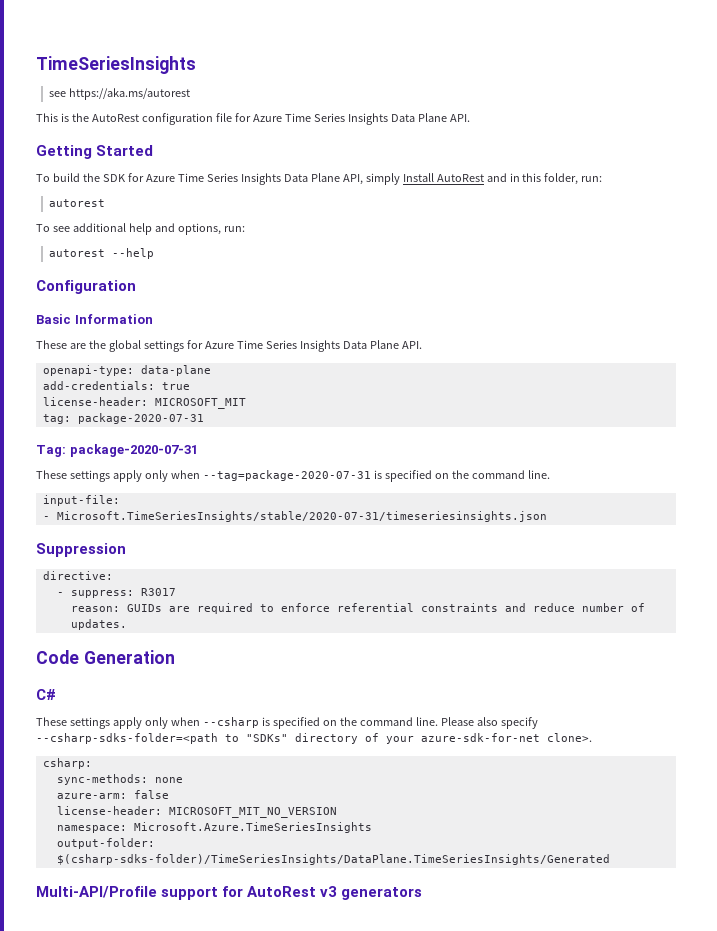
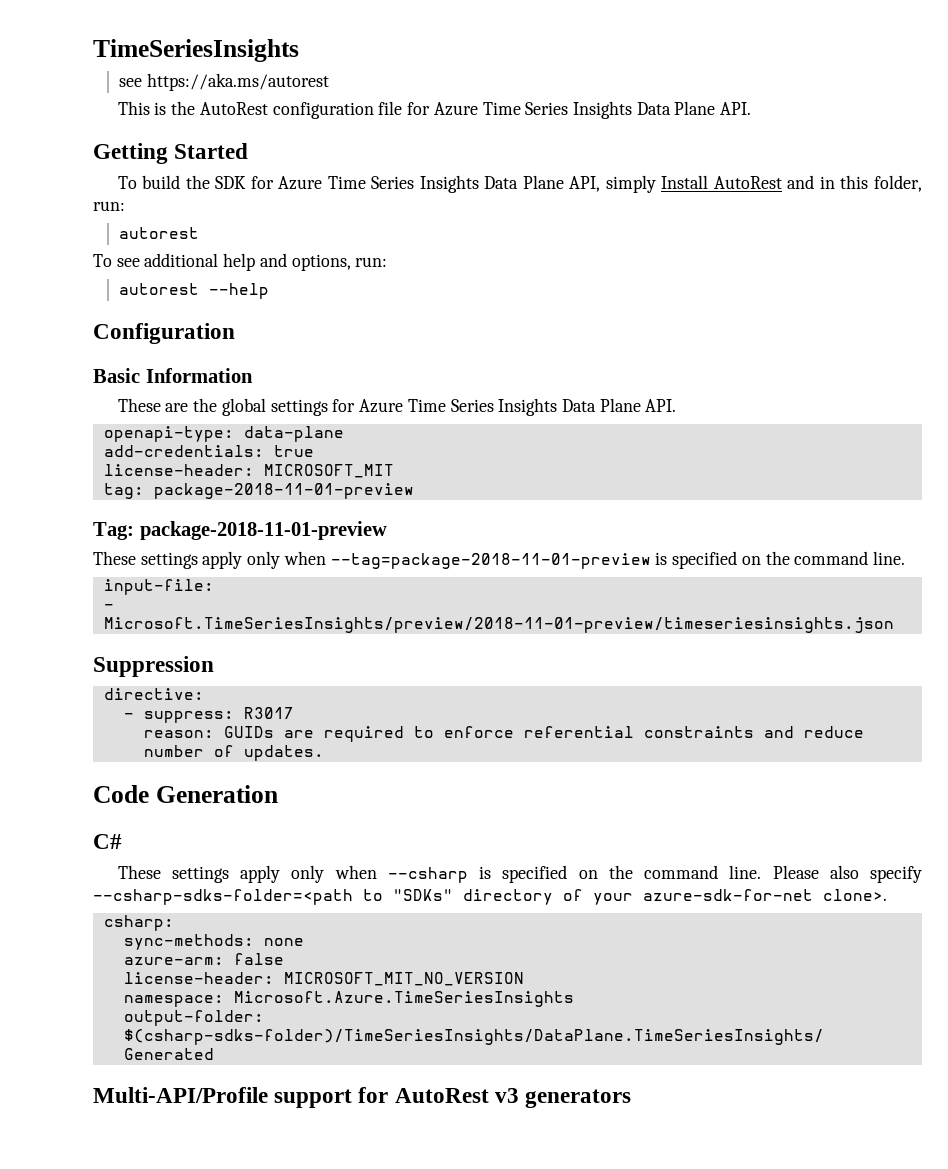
- tag: package-2020-07-31
+ tag: package-2018-11-01-preview
- Tag: package-2020-07-31
- These settings apply only when --tag=package-2020-07-31 is specified on the command line.
+ Tag: package-2018-11-01-preview
+ These settings apply only when --tag=package-2018-11-01-preview is specified on the command line.
- - Microsoft.TimeSeriesInsights/stable/2020-07-31/timeseriesinsights.json
+ - Microsoft.TimeSeriesInsights/preview/2018-11-01-preview/timeseriesinsights.json

